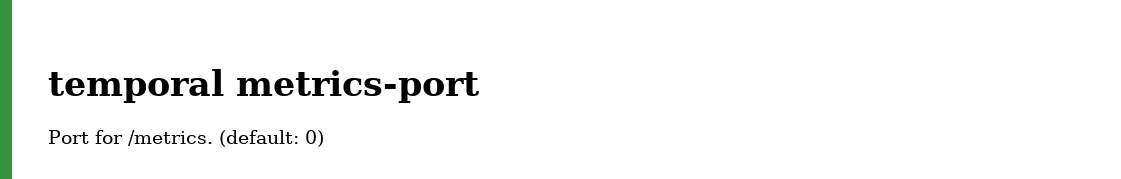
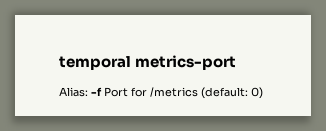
- Port for /metrics. (default: 0)
+ Alias: -f Port for /metrics (default: 0)

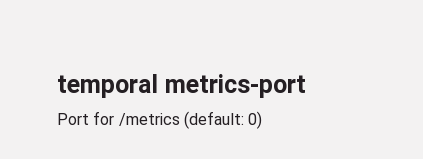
- Alias: -f Port for /metrics (default: 0)
+ Port for /metrics (default: 0)

